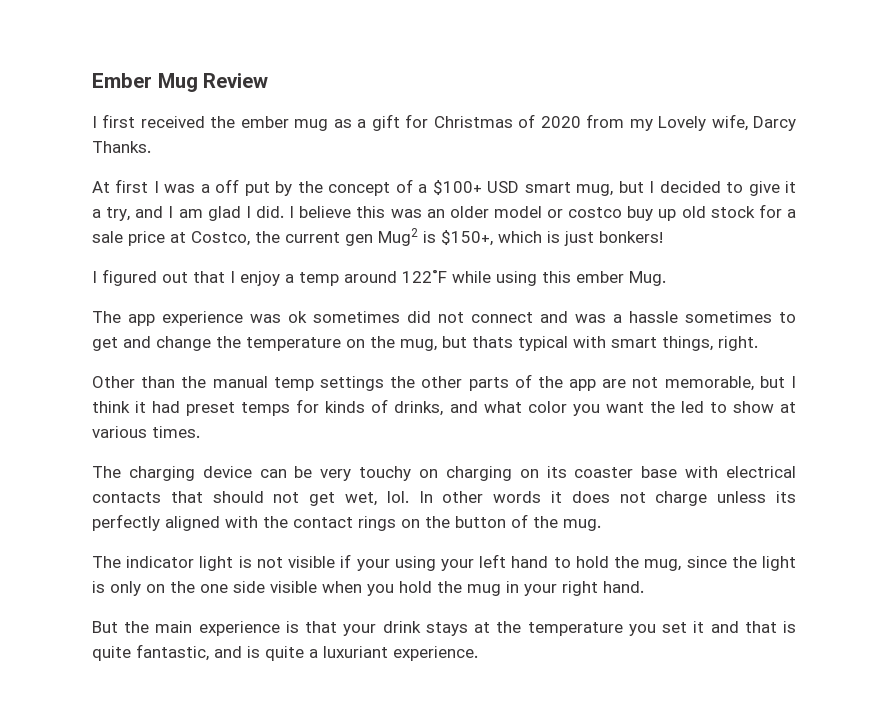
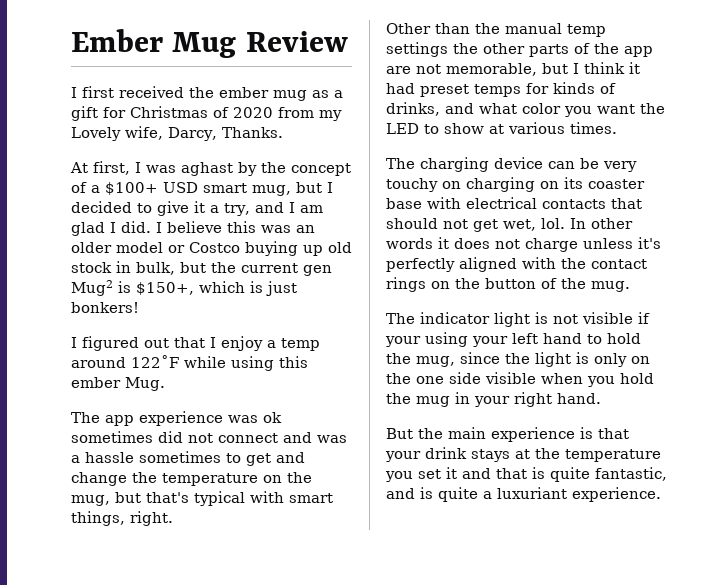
- I first received the ember mug as a gift for Christmas of 2020 from my Lovely wife, Darcy Thanks.
+ I first received the ember mug as a gift for Christmas of 2020 from my Lovely wife, Darcy, Thanks.
- At first I was a off put by the concept of a $100+ USD smart mug, but I decided to give it a try, and I am glad I did.
+ At first, I was aghast by the concept of a $100+ USD smart mug, but I decided to give it a try, and I am glad I did.
- I believe this was an older model or costco buy up old stock for a sale price at Costco, the current gen Mug2 is $150+, which is just bonkers!
+ I believe this was an older model or Costco buying up old stock in bulk, but the current gen Mug2 is $150+, which is just bonkers!
- The app experience was ok sometimes did not connect and was a hassle sometimes to get and change the temperature on the mug, but thats typical with smart things, right.
+ The app experience was ok sometimes did not connect and was a hassle sometimes to get and change the temperature on the mug, but that's typical with smart things, right.
- Other than the manual temp settings the other parts of the app are not memorable, but I think it had preset temps for kinds of drinks, and what color you want the led to show at various times.
+ Other than the manual temp settings the other parts of the app are not memorable, but I think it had preset temps for kinds of drinks, and what color you want the LED to show at various times.
- In other words it does not charge unless its perfectly aligned with the contact rings on the button of the mug.
+ In other words it does not charge unless it's perfectly aligned with the contact rings on the button of the mug.

